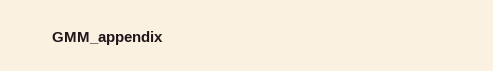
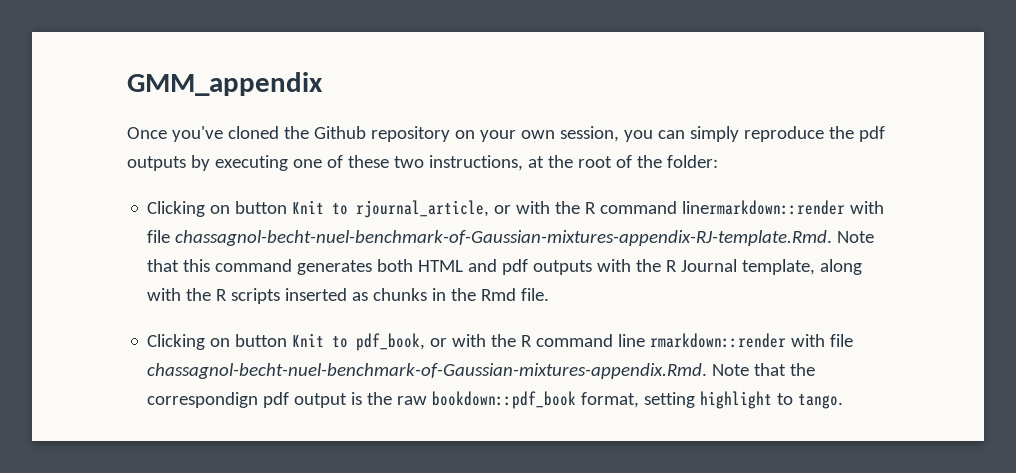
+ Once you've cloned the Github repository on your own session, you can simply reproduce the pdf outputs by executing one of these two instructions, at the root of the folder:
+ Clicking on button Knit to rjournal_article, or with the R command linermarkdown::render with file chassagnol-becht-nuel-benchmark-of-Gaussian-mixtures-appendix-RJ-template.Rmd. Note that this command generates both HTML and pdf outputs with the R Journal template, along with the R scripts inserted as chunks in the Rmd file.
+ Clicking on button Knit to pdf_book, or with the R command line rmarkdown::render with file chassagnol-becht-nuel-benchmark-of-Gaussian-mixtures-appendix.Rmd. Note that the correspondign pdf output is the raw bookdown::pdf_book format, setting highlight to tango.

